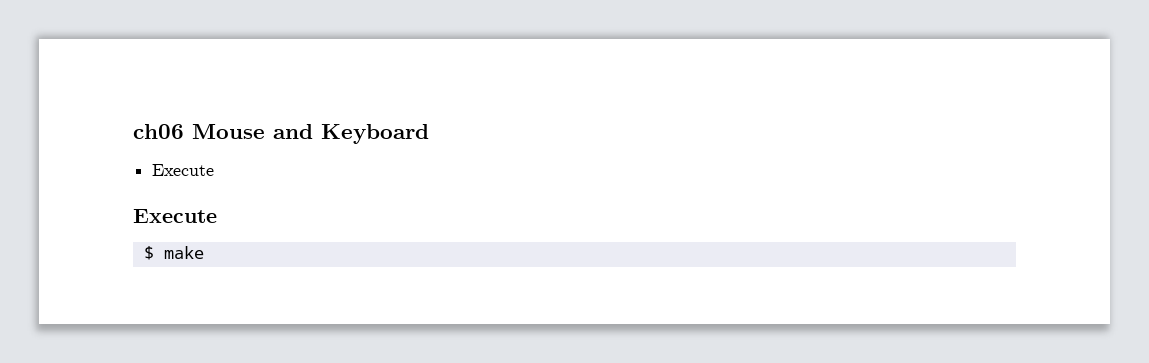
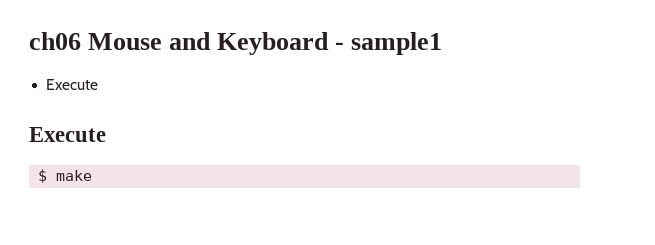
- ch06 Mouse and Keyboard
+ ch06 Mouse and Keyboard - sample1

